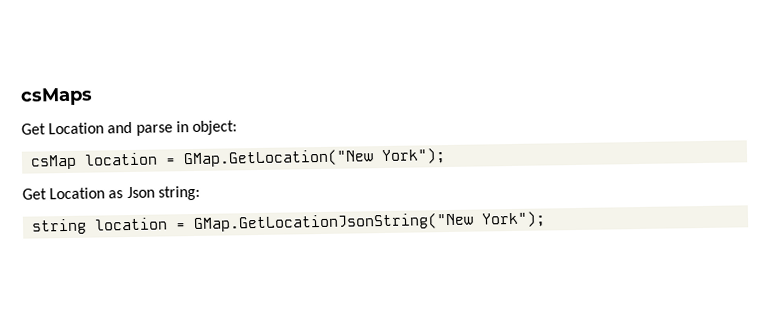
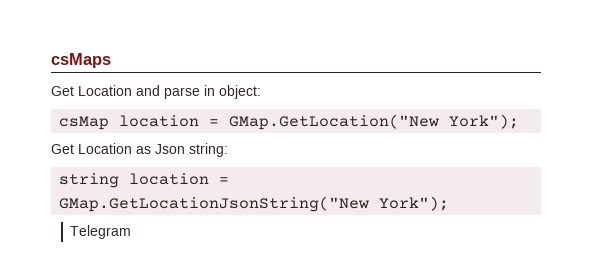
+ Telegram

